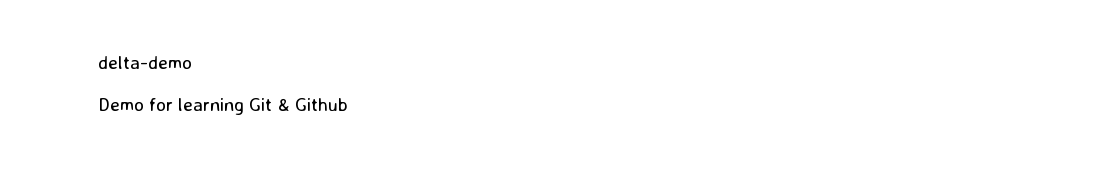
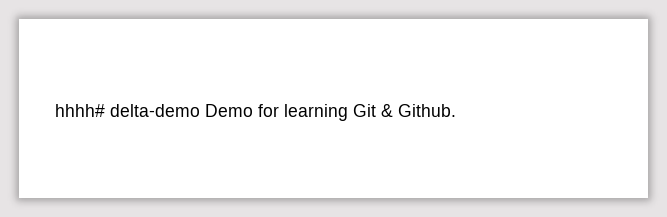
- delta-demo
- Demo for learning Git & Github
+ hhhh# delta-demo Demo for learning Git & Github.

